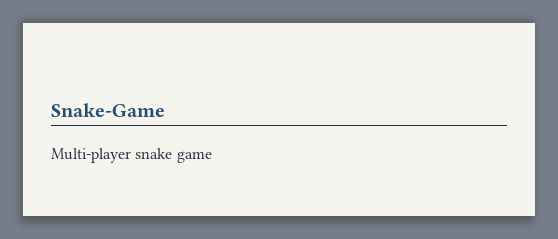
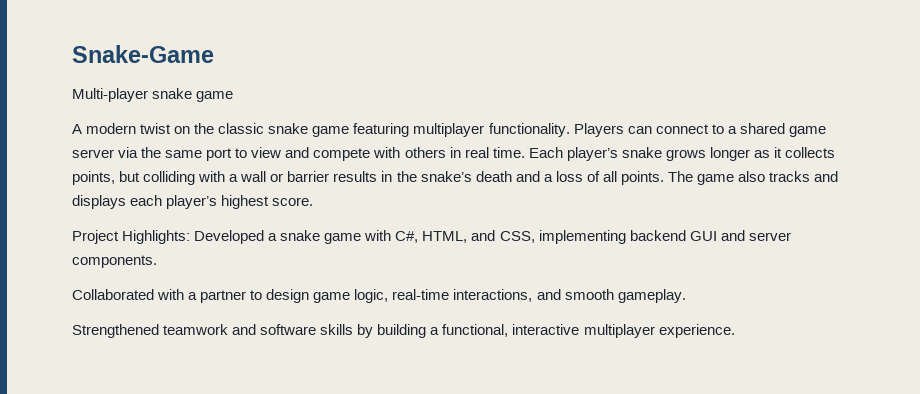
+ A modern twist on the classic snake game featuring multiplayer functionality. Players can connect to a shared game server via the same port to view and compete with others in real time. Each player’s snake grows longer as it collects points, but colliding with a wall or barrier results in the snake’s death and a loss of all points. The game also tracks and displays each player’s highest score.
+ Project Highlights: Developed a snake game with C#, HTML, and CSS, implementing backend GUI and server components.
+ Collaborated with a partner to design game logic, real-time interactions, and smooth gameplay.
+ Strengthened teamwork and software skills by building a functional, interactive multiplayer experience.

